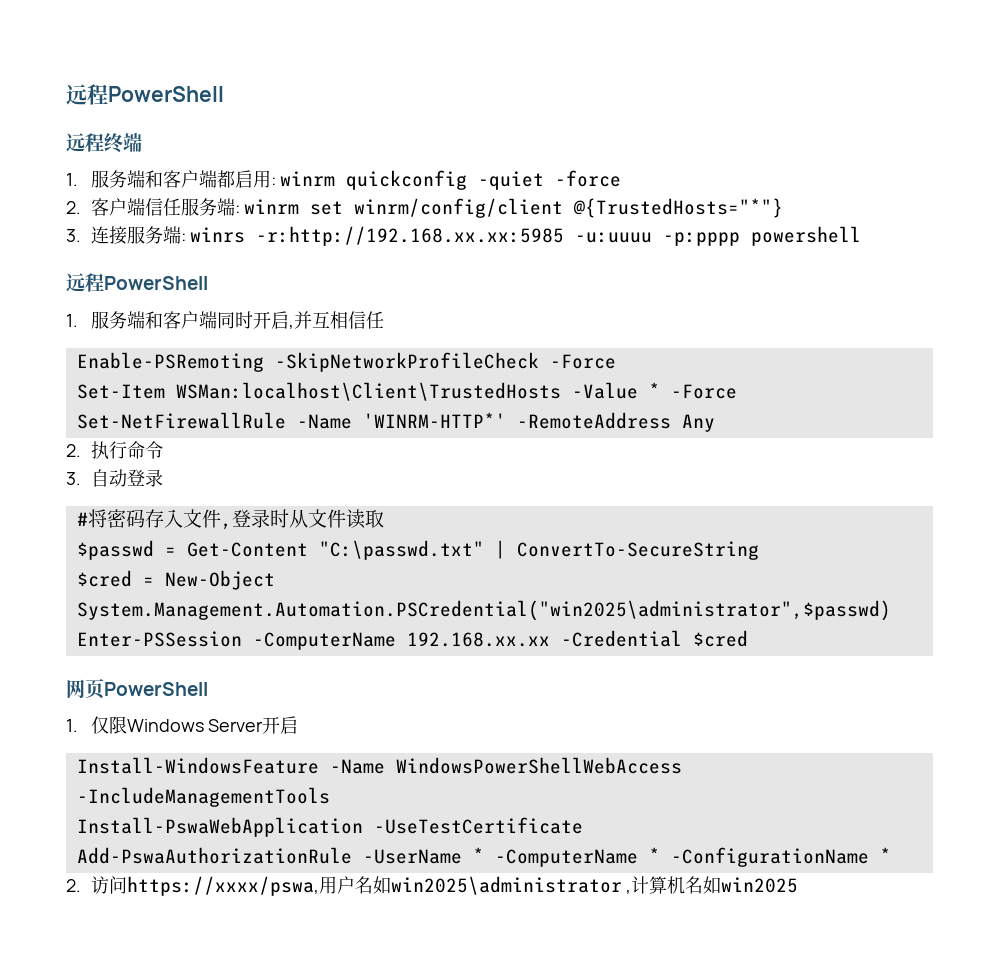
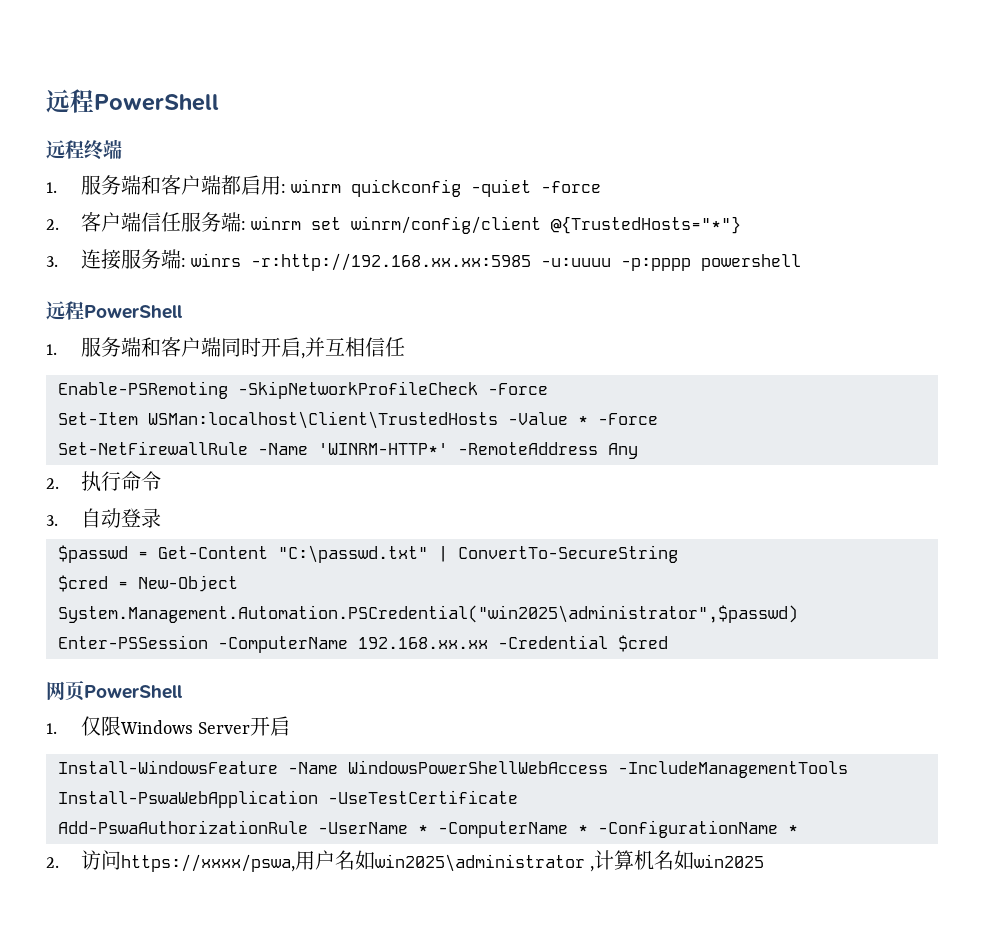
- #将密码存入文件,登录时从文件读取

